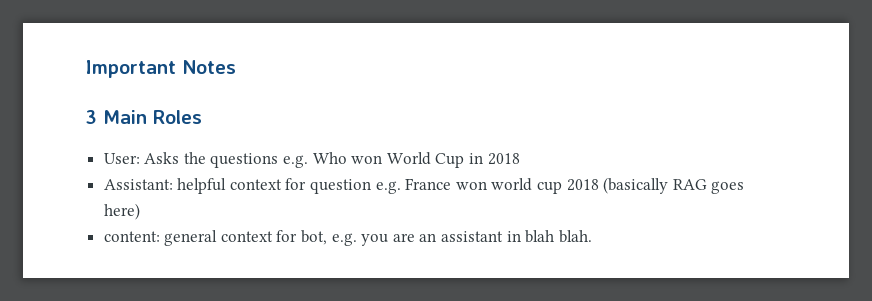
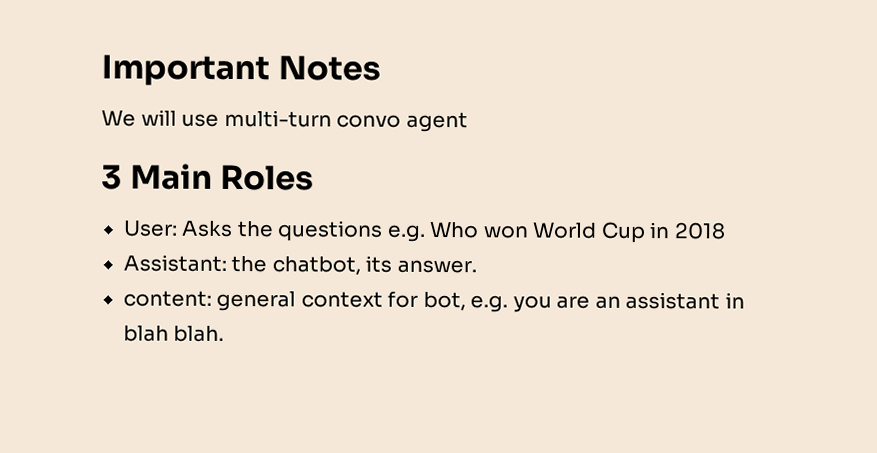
+ We will use multi-turn convo agent
- Assistant: helpful context for question e.g. France won world cup 2018 (basically RAG goes here)
+ Assistant: the chatbot, its answer.

